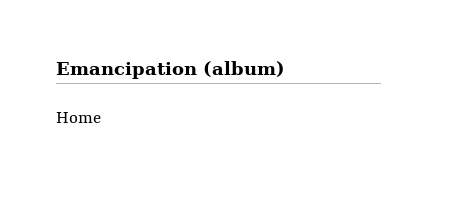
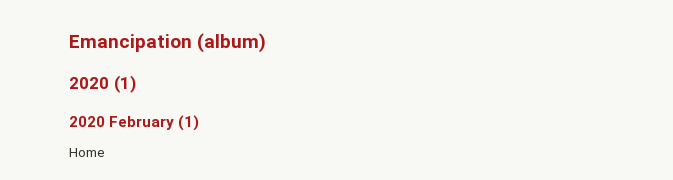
+ 2020 (1)
+ 2020 February (1)

